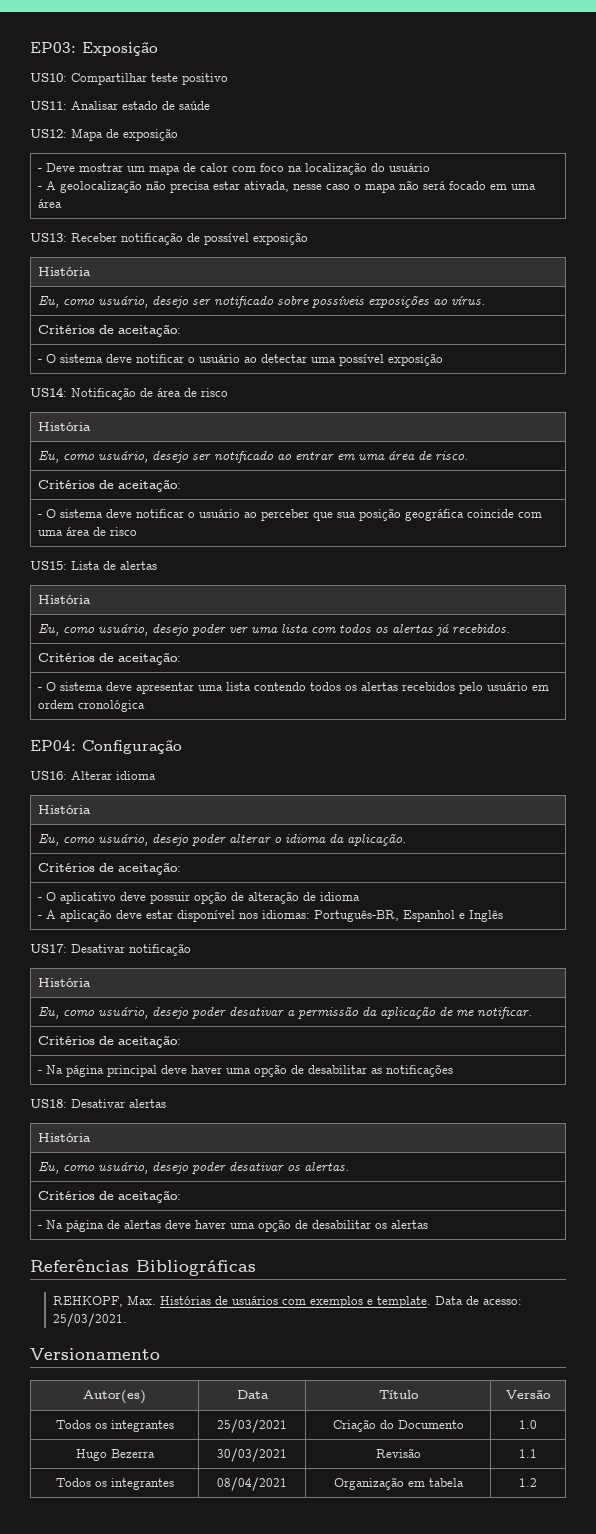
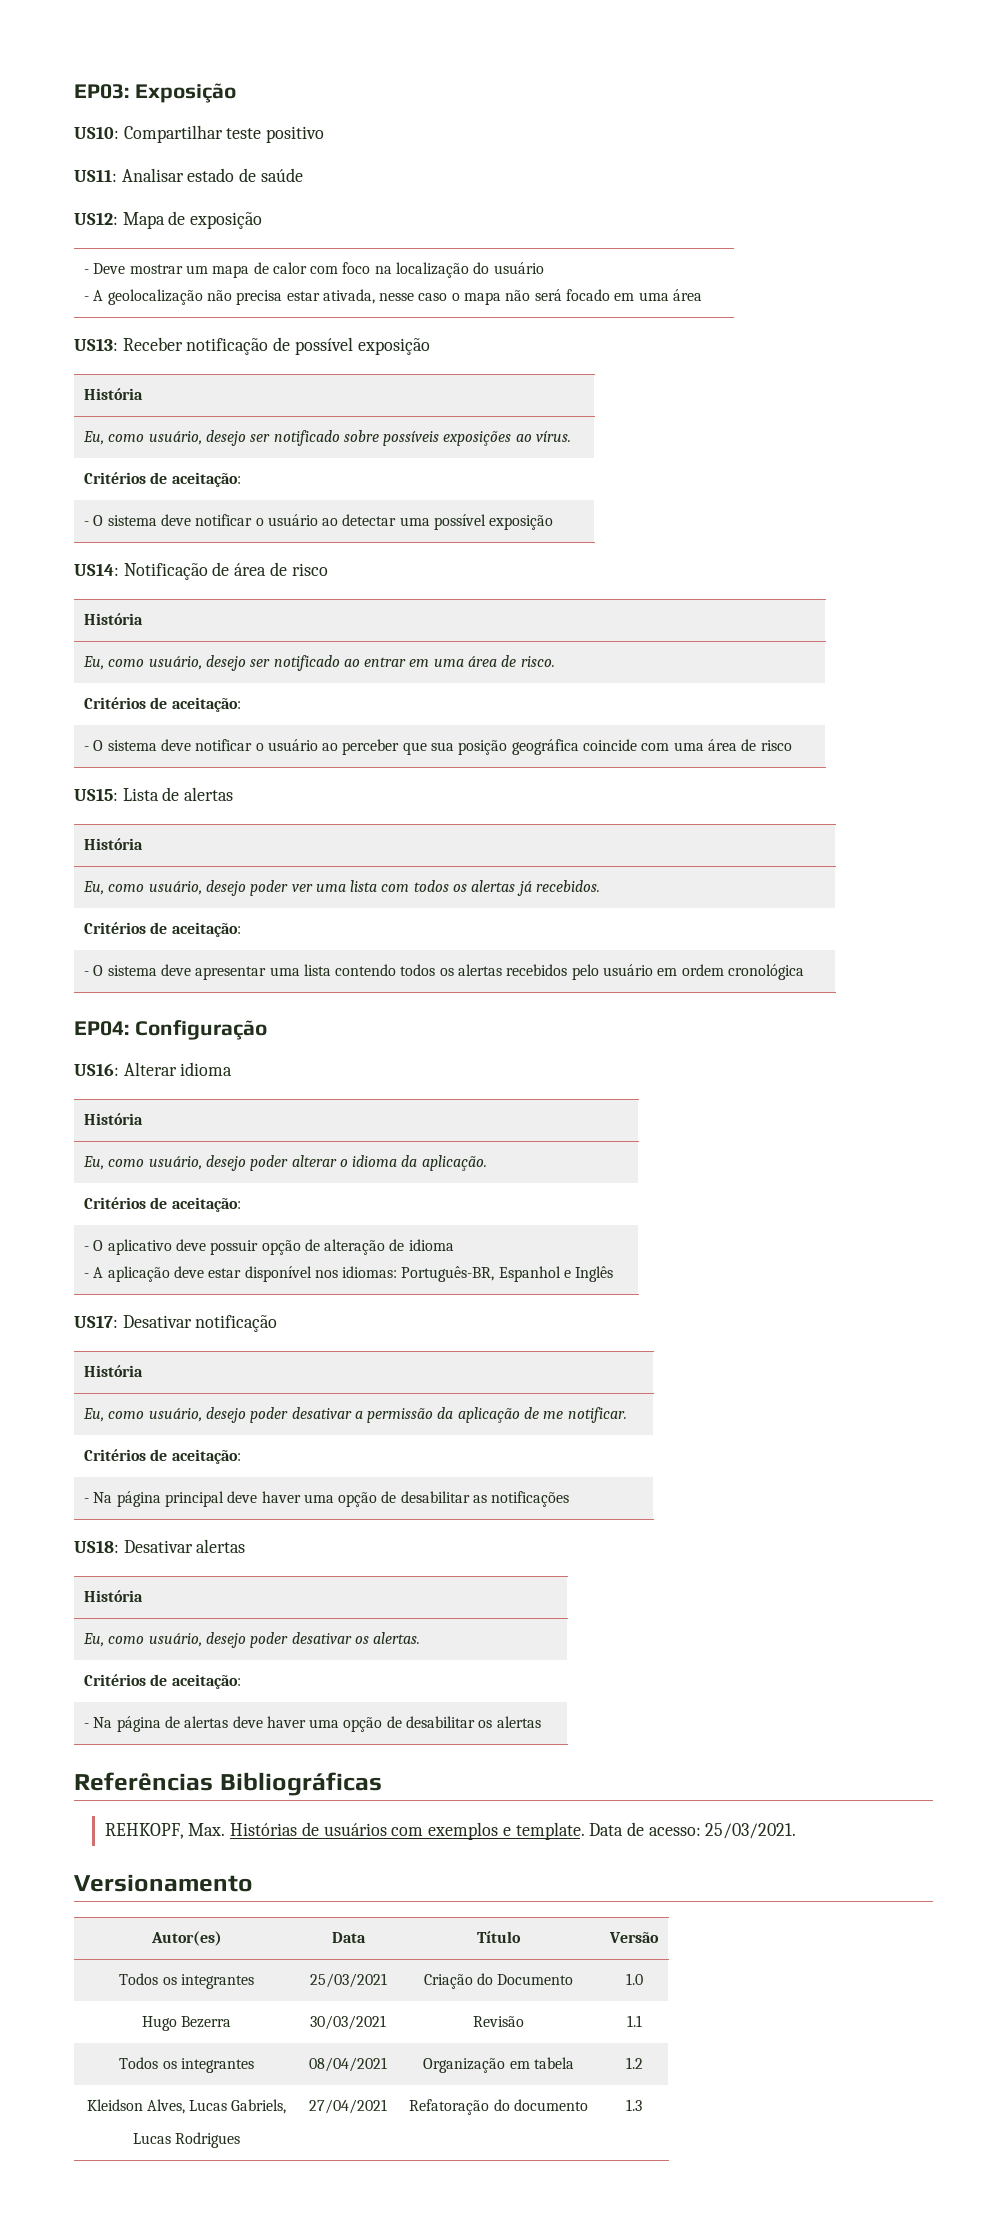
+ Kleidson Alves, Lucas Gabriels,
+ Lucas Rodrigues | 27/04/2021 | Refatoração do documento | 1.3

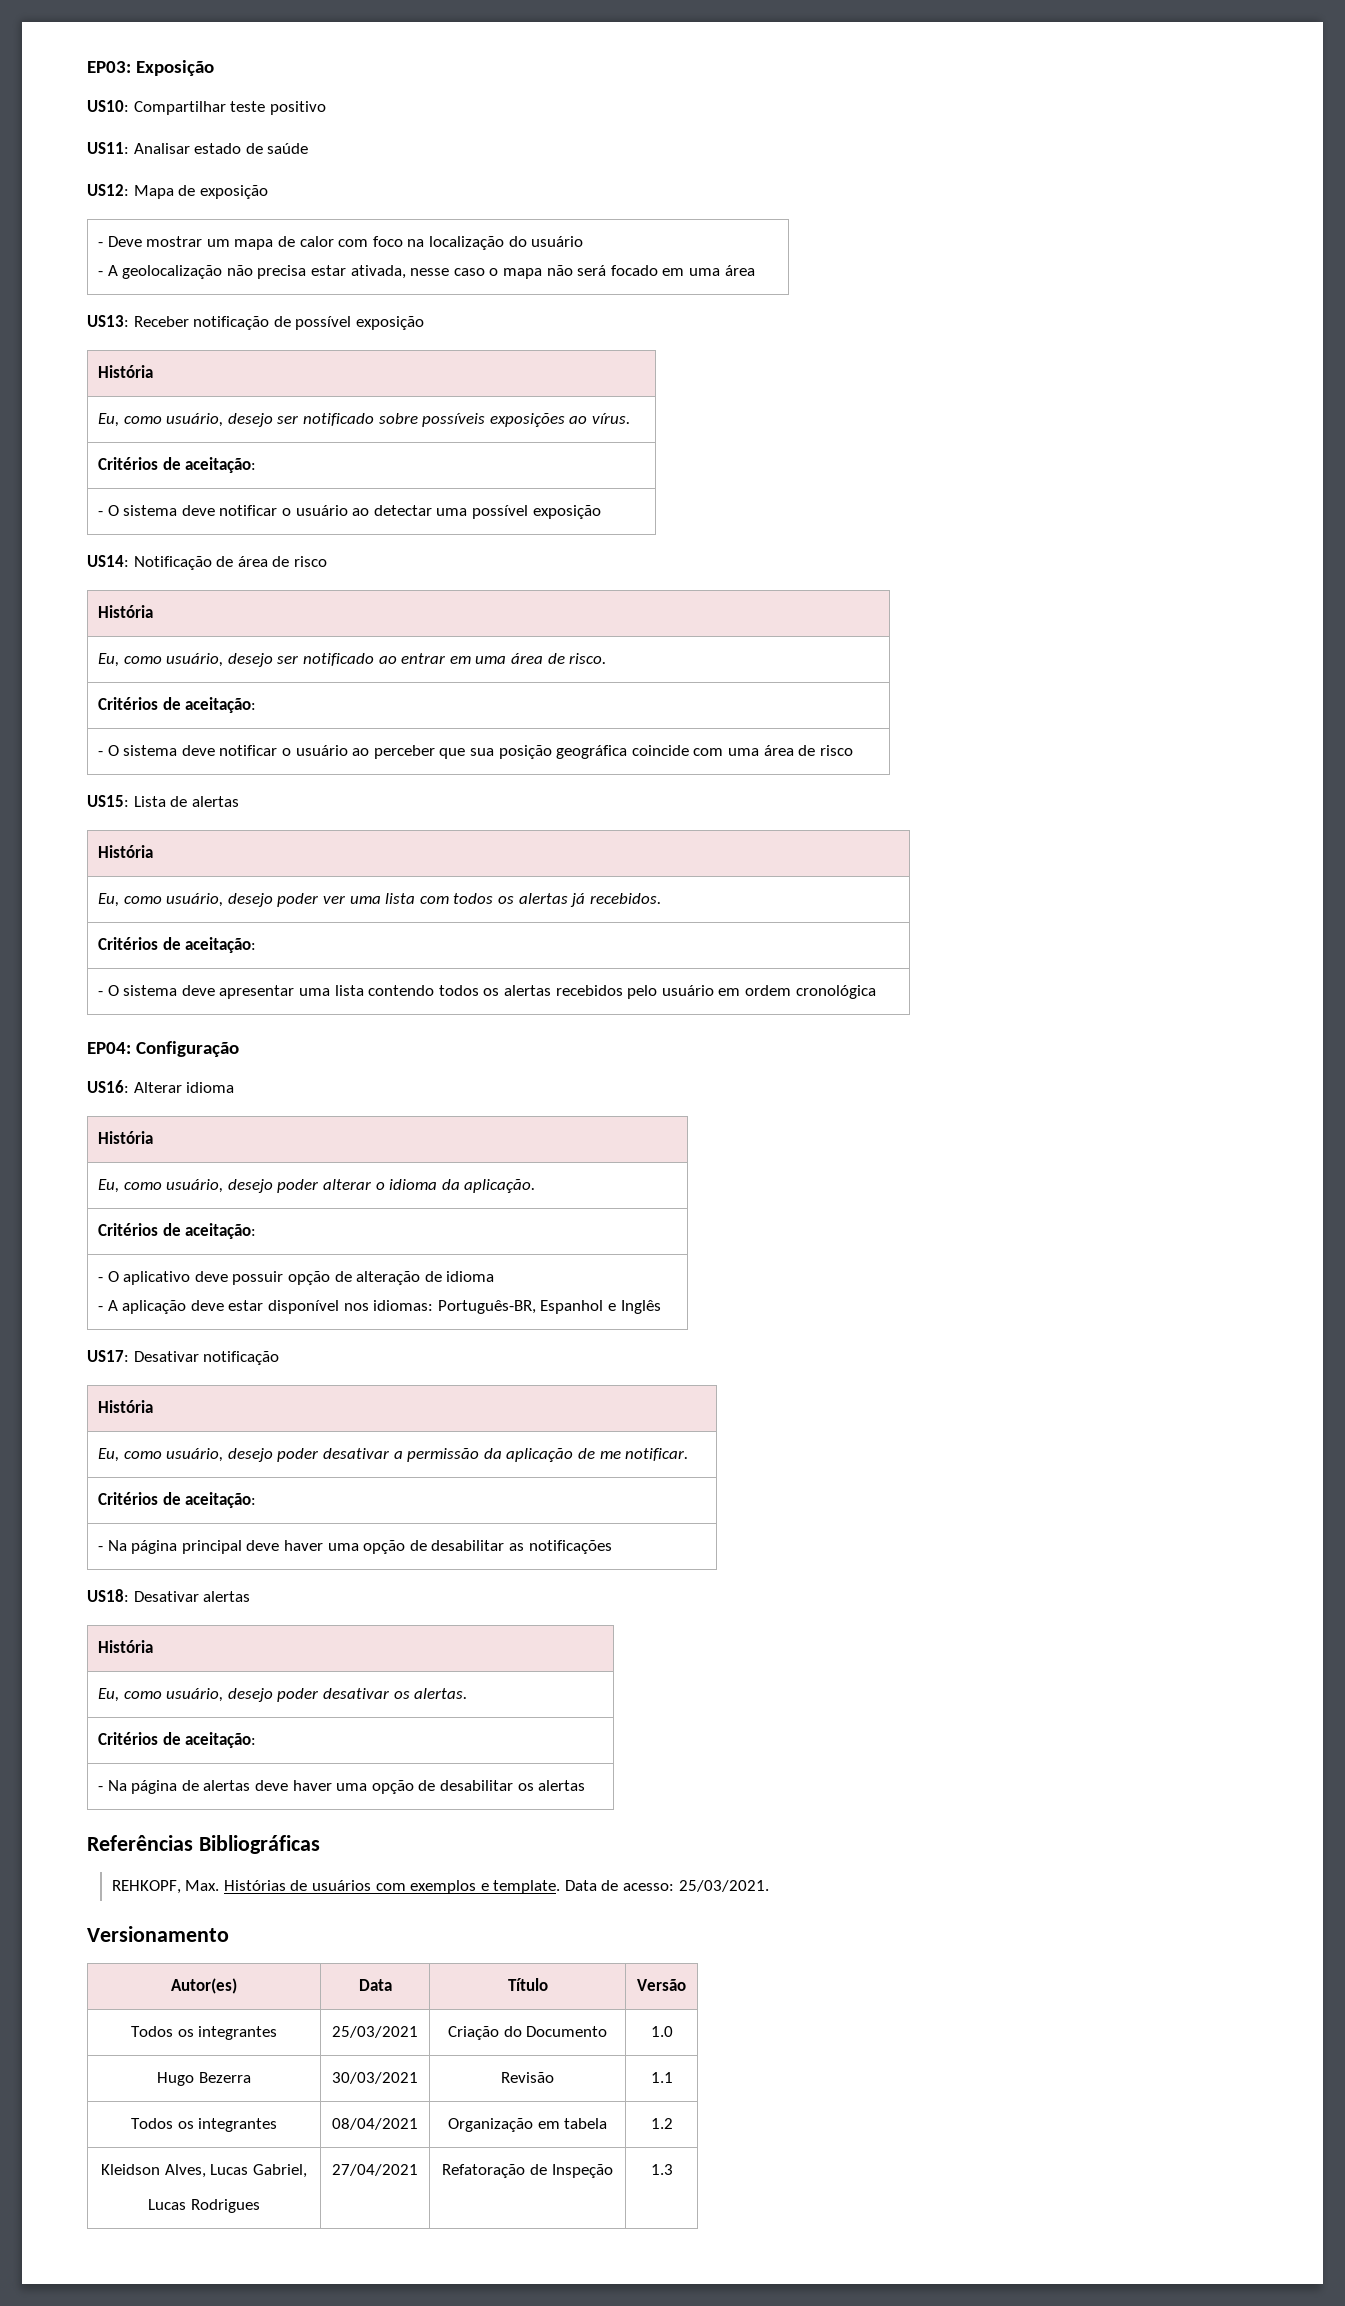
- Kleidson Alves, Lucas Gabriels,
- Lucas Rodrigues | 27/04/2021 | Refatoração do documento | 1.3
+ Kleidson Alves, Lucas Gabriel,
+ Lucas Rodrigues | 27/04/2021 | Refatoração de Inspeção | 1.3

